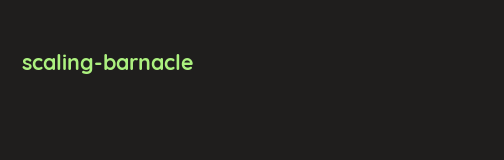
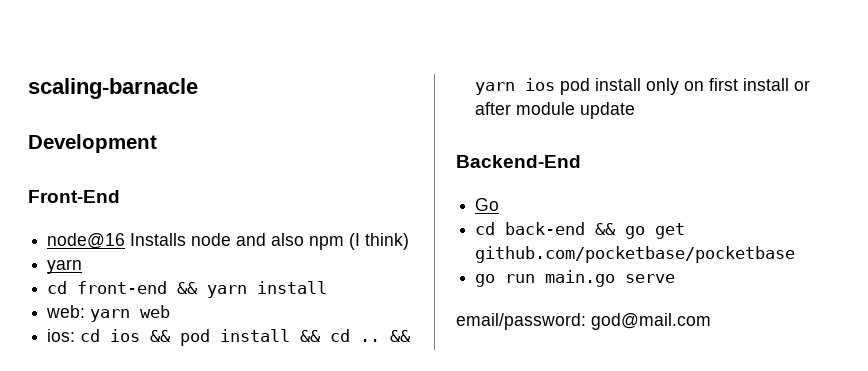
+ Development
+ Front-End
+ node@16 Installs node and also npm (I think)
+ yarn
+ cd front-end && yarn install
+ web: yarn web
+ ios: cd ios && pod install && cd .. && yarn ios pod install only on first install or after module update
+ Backend-End
+ Go
+ cd back-end && go get github.com/pocketbase/pocketbase
+ go run main.go serve
+ email/password: god@mail.com

